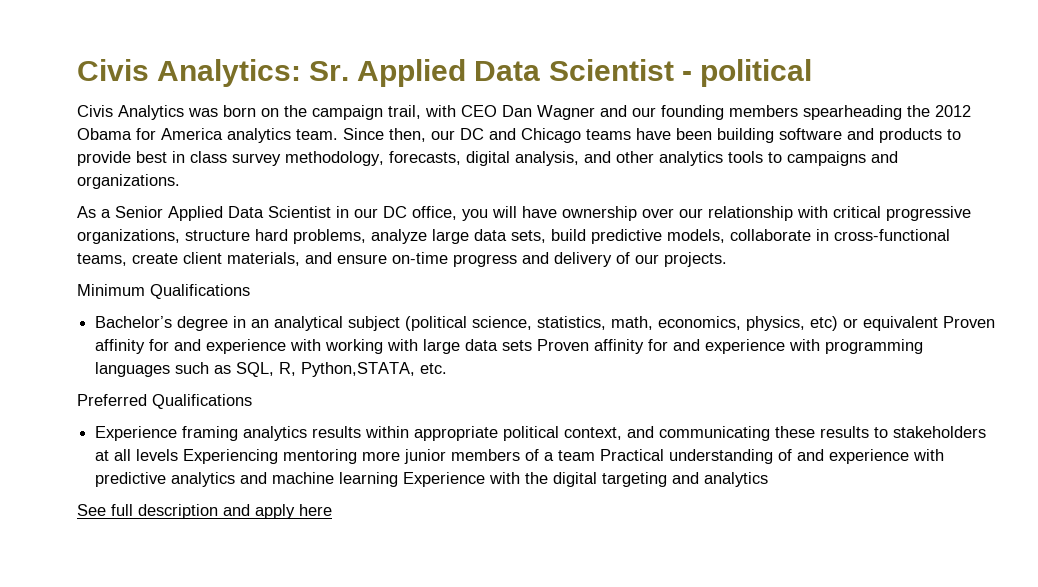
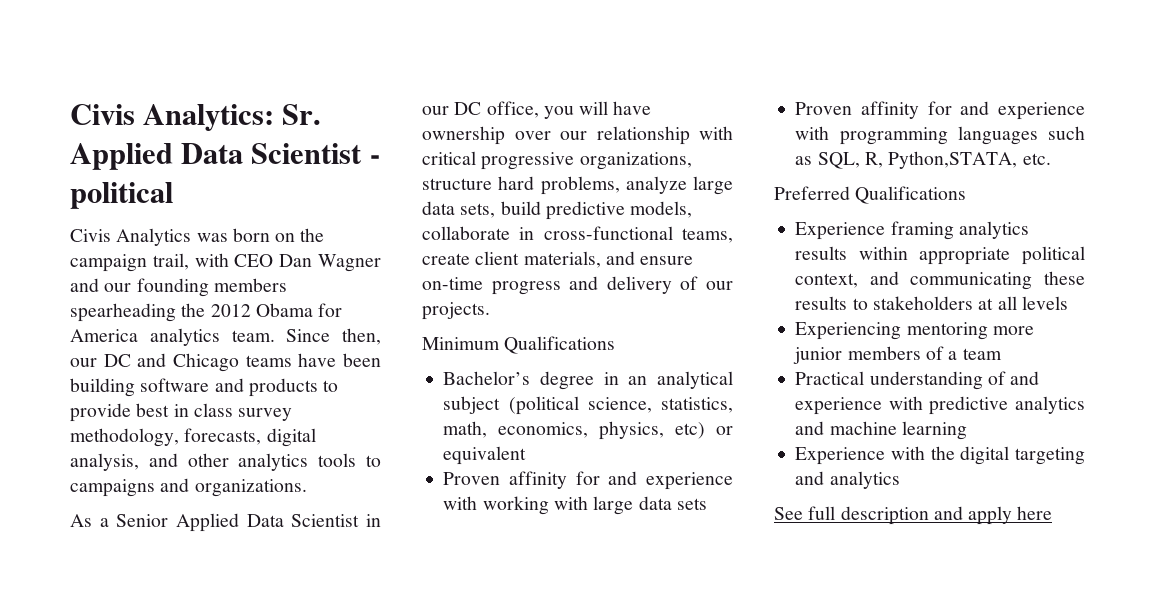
- Bachelor’s degree in an analytical subject (political science, statistics, math, economics, physics, etc) or equivalent Proven affinity for and experience with working with large data sets Proven affinity for and experience with programming languages such as SQL, R, Python,STATA, etc.
+ Bachelor’s degree in an analytical subject (political science, statistics, math, economics, physics, etc) or equivalent
+ Proven affinity for and experience with working with large data sets
+ Proven affinity for and experience with programming languages such as SQL, R, Python,STATA, etc.
- Experience framing analytics results within appropriate political context, and communicating these results to stakeholders at all levels Experiencing mentoring more junior members of a team Practical understanding of and experience with predictive analytics and machine learning Experience with the digital targeting and analytics
+ Experience framing analytics results within appropriate political context, and communicating these results to stakeholders at all levels
+ Experiencing mentoring more junior members of a team
+ Practical understanding of and experience with predictive analytics and machine learning
+ Experience with the digital targeting and analytics

